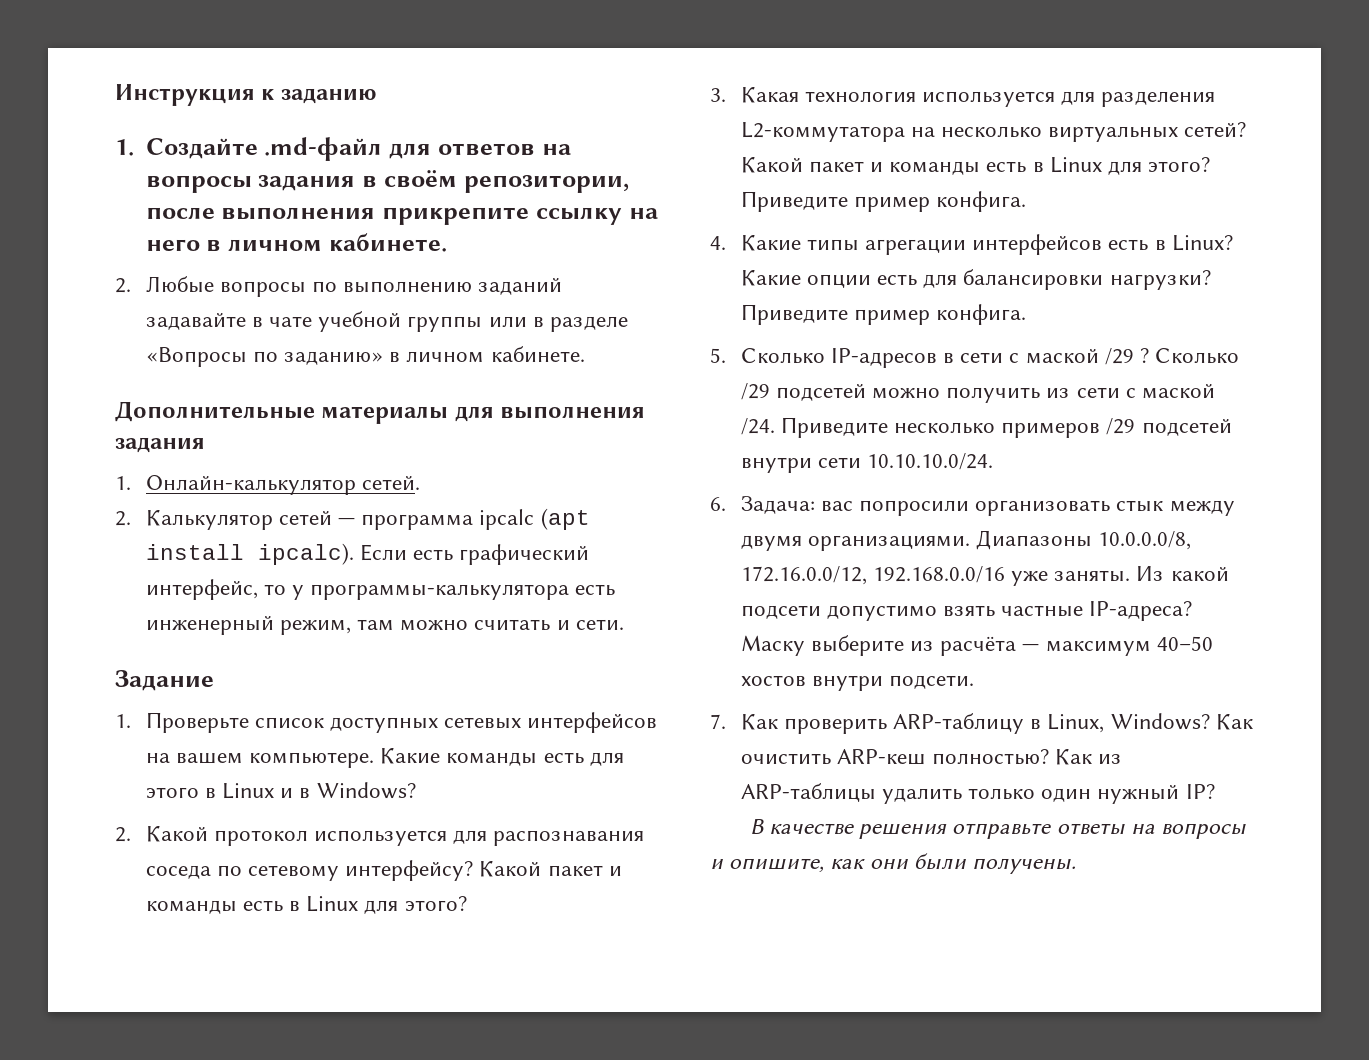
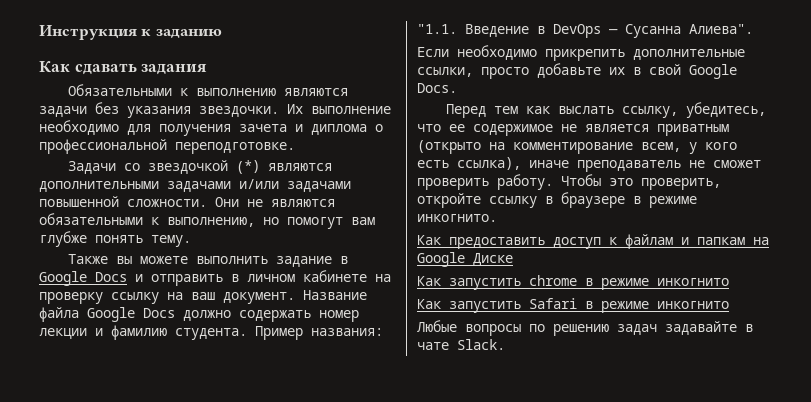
- 1. Создайте .md-файл для ответов на вопросы задания в своём репозитории, после выполнения прикрепите ссылку на него в личном кабинете.
- 2. Любые вопросы по выполнению заданий задавайте в чате учебной группы или в разделе «Вопросы по заданию» в личном кабинете.
- Дополнительные материалы для выполнения задания
- 1. Онлайн-калькулятор сетей.
- 2. Калькулятор сетей — программа ipcalc (apt install ipcalc). Если есть графический интерфейс, то у программы-калькулятора есть инженерный режим, там можно считать и сети.
- Задание
- 1. Проверьте список доступных сетевых интерфейсов на вашем компьютере. Какие команды есть для этого в Linux и в Windows?
- 2. Какой протокол используется для распознавания соседа по сетевому интерфейсу? Какой пакет и команды есть в Linux для этого?
- 3. Какая технология используется для разделения L2-коммутатора на несколько виртуальных сетей? Какой пакет и команды есть в Linux для этого? Приведите пример конфига.
- 4. Какие типы агрегации интерфейсов есть в Linux? Какие опции есть для балансировки нагрузки? Приведите пример конфига.
- 5. Сколько IP-адресов в сети с маской /29 ? Сколько /29 подсетей можно получить из сети с маской /24. Приведите несколько примеров /29 подсетей внутри сети 10.10.10.0/24.
- 6. Задача: вас попросили организовать стык между двумя организациями. Диапазоны 10.0.0.0/8, 172.16.0.0/12, 192.168.0.0/16 уже заняты. Из какой подсети допустимо взять частные IP-адреса? Маску выберите из расчёта — максимум 40–50 хостов внутри подсети.
- 7. Как проверить ARP-таблицу в Linux, Windows? Как очистить ARP-кеш полностью? Как из ARP-таблицы удалить только один нужный IP?
- В качестве решения отправьте ответы на вопросы и опишите, как они были получены.
+ Как сдавать задания
+ Обязательными к выполнению являются задачи без указания звездочки. Их выполнение необходимо для получения зачета и диплома о профессиональной переподготовке.
+ Задачи со звездочкой (*) являются дополнительными задачами и/или задачами повышенной сложности. Они не являются обязательными к выполнению, но помогут вам глубже понять тему.
+ Также вы можете выполнить задание в Google Docs и отправить в личном кабинете на проверку ссылку на ваш документ. Название файла Google Docs должно содержать номер лекции и фамилию студента. Пример названия: "1.1. Введение в DevOps — Сусанна Алиева".
+ Если необходимо прикрепить дополнительные ссылки, просто добавьте их в свой Google Docs.
+ Перед тем как выслать ссылку, убедитесь, что ее содержимое не является приватным (открыто на комментирование всем, у кого есть ссылка), иначе преподаватель не сможет проверить работу. Чтобы это проверить, откройте ссылку в браузере в режиме инкогнито.
+ Как предоставить доступ к файлам и папкам на Google Диске
+ Как запустить chrome в режиме инкогнито
+ Как запустить Safari в режиме инкогнито
+ Любые вопросы по решению задач задавайте в чате Slack.

